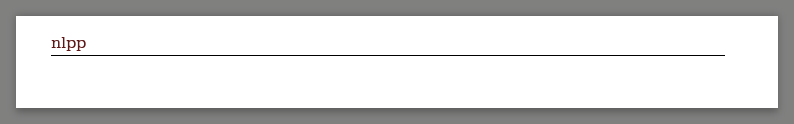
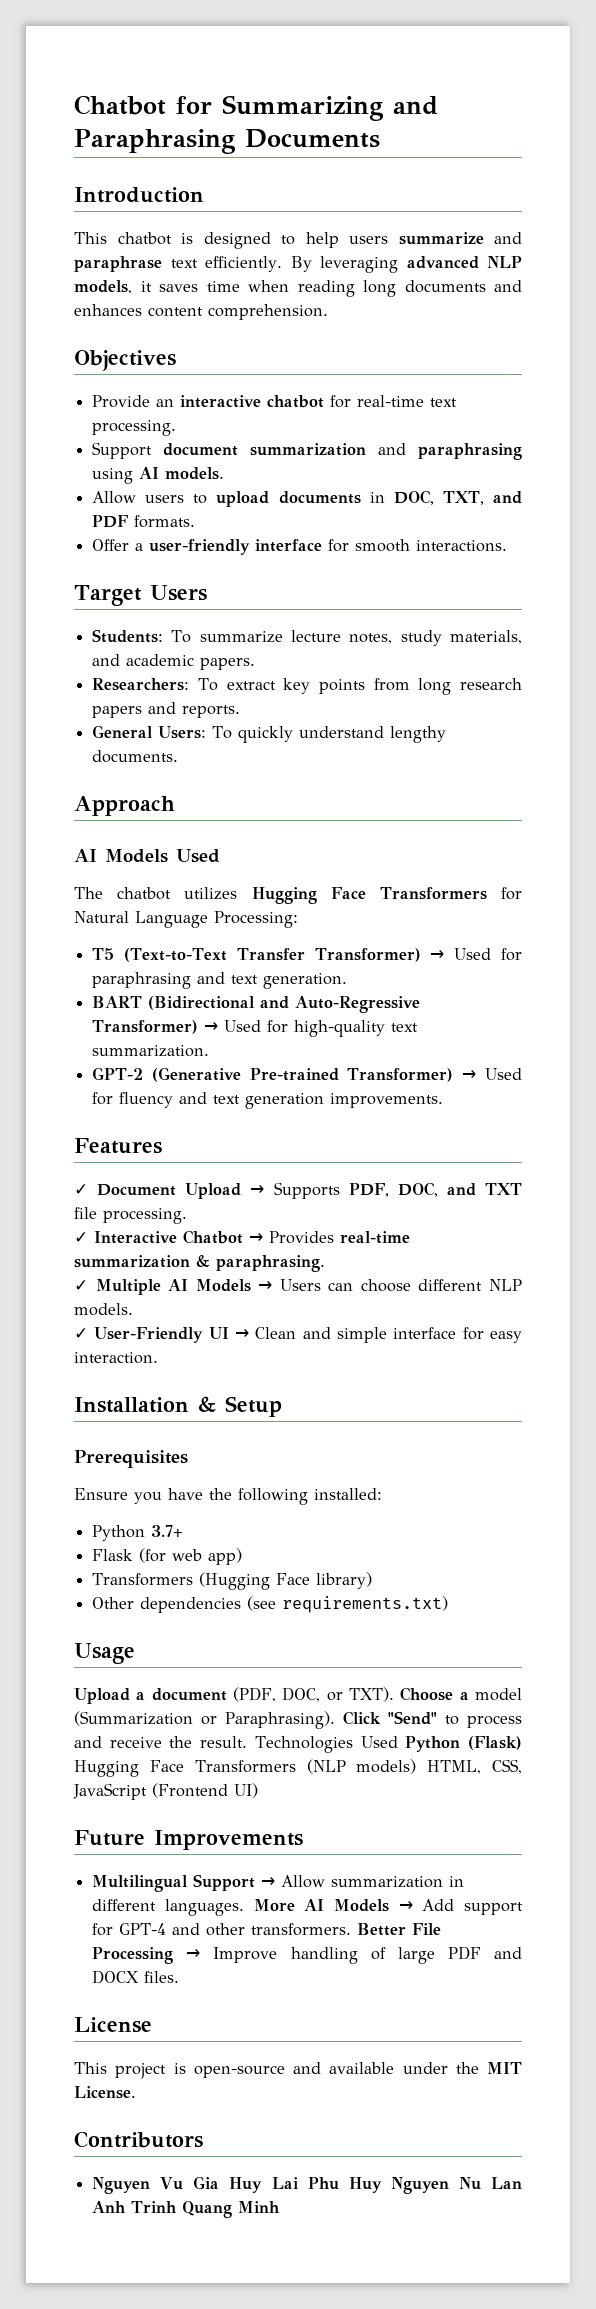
- nlpp
+ Chatbot for Summarizing and Paraphrasing Documents
+ Introduction
+ This chatbot is designed to help users summarize and paraphrase text efficiently. By leveraging advanced NLP models, it saves time when reading long documents and enhances content comprehension.
+ Objectives
+ Provide an interactive chatbot for real-time text processing.
+ Support document summarization and paraphrasing using AI models.
+ Allow users to upload documents in DOC, TXT, and PDF formats.
+ Offer a user-friendly interface for smooth interactions.
+ Target Users
+ Students: To summarize lecture notes, study materials, and academic papers.
+ Researchers: To extract key points from long research papers and reports.
+ General Users: To quickly understand lengthy documents.
+ Approach
+ AI Models Used
+ The chatbot utilizes Hugging Face Transformers for Natural Language Processing:
+ T5 (Text-to-Text Transfer Transformer) → Used for paraphrasing and text generation.
+ BART (Bidirectional and Auto-Regressive Transformer) → Used for high-quality text summarization.
+ GPT-2 (Generative Pre-trained Transformer) → Used for fluency and text generation improvements.
+ Features
+ ✓ Document Upload → Supports PDF, DOC, and TXT file processing.
+ ✓ Interactive Chatbot → Provides real-time summarization & paraphrasing.
+ ✓ Multiple AI Models → Users can choose different NLP models.
+ ✓ User-Friendly UI → Clean and simple interface for easy interaction.
+ Installation & Setup
+ Prerequisites
+ Ensure you have the following installed:
+ Python 3.7+
+ Flask (for web app)
+ Transformers (Hugging Face library)
+ Other dependencies (see requirements.txt)
+ Usage
+ Upload a document (PDF, DOC, or TXT). Choose a model (Summarization or Paraphrasing). Click "Send" to process and receive the result. Technologies Used Python (Flask) Hugging Face Transformers (NLP models) HTML, CSS, JavaScript (Frontend UI)
+ Future Improvements
+ Multilingual Support → Allow summarization in different languages. More AI Models → Add support for GPT-4 and other transformers. Better File Processing → Improve handling of large PDF and DOCX files.
+ License
+ This project is open-source and available under the MIT License.
+ Contributors
+ Nguyen Vu Gia Huy Lai Phu Huy Nguyen Nu Lan Anh Trinh Quang Minh

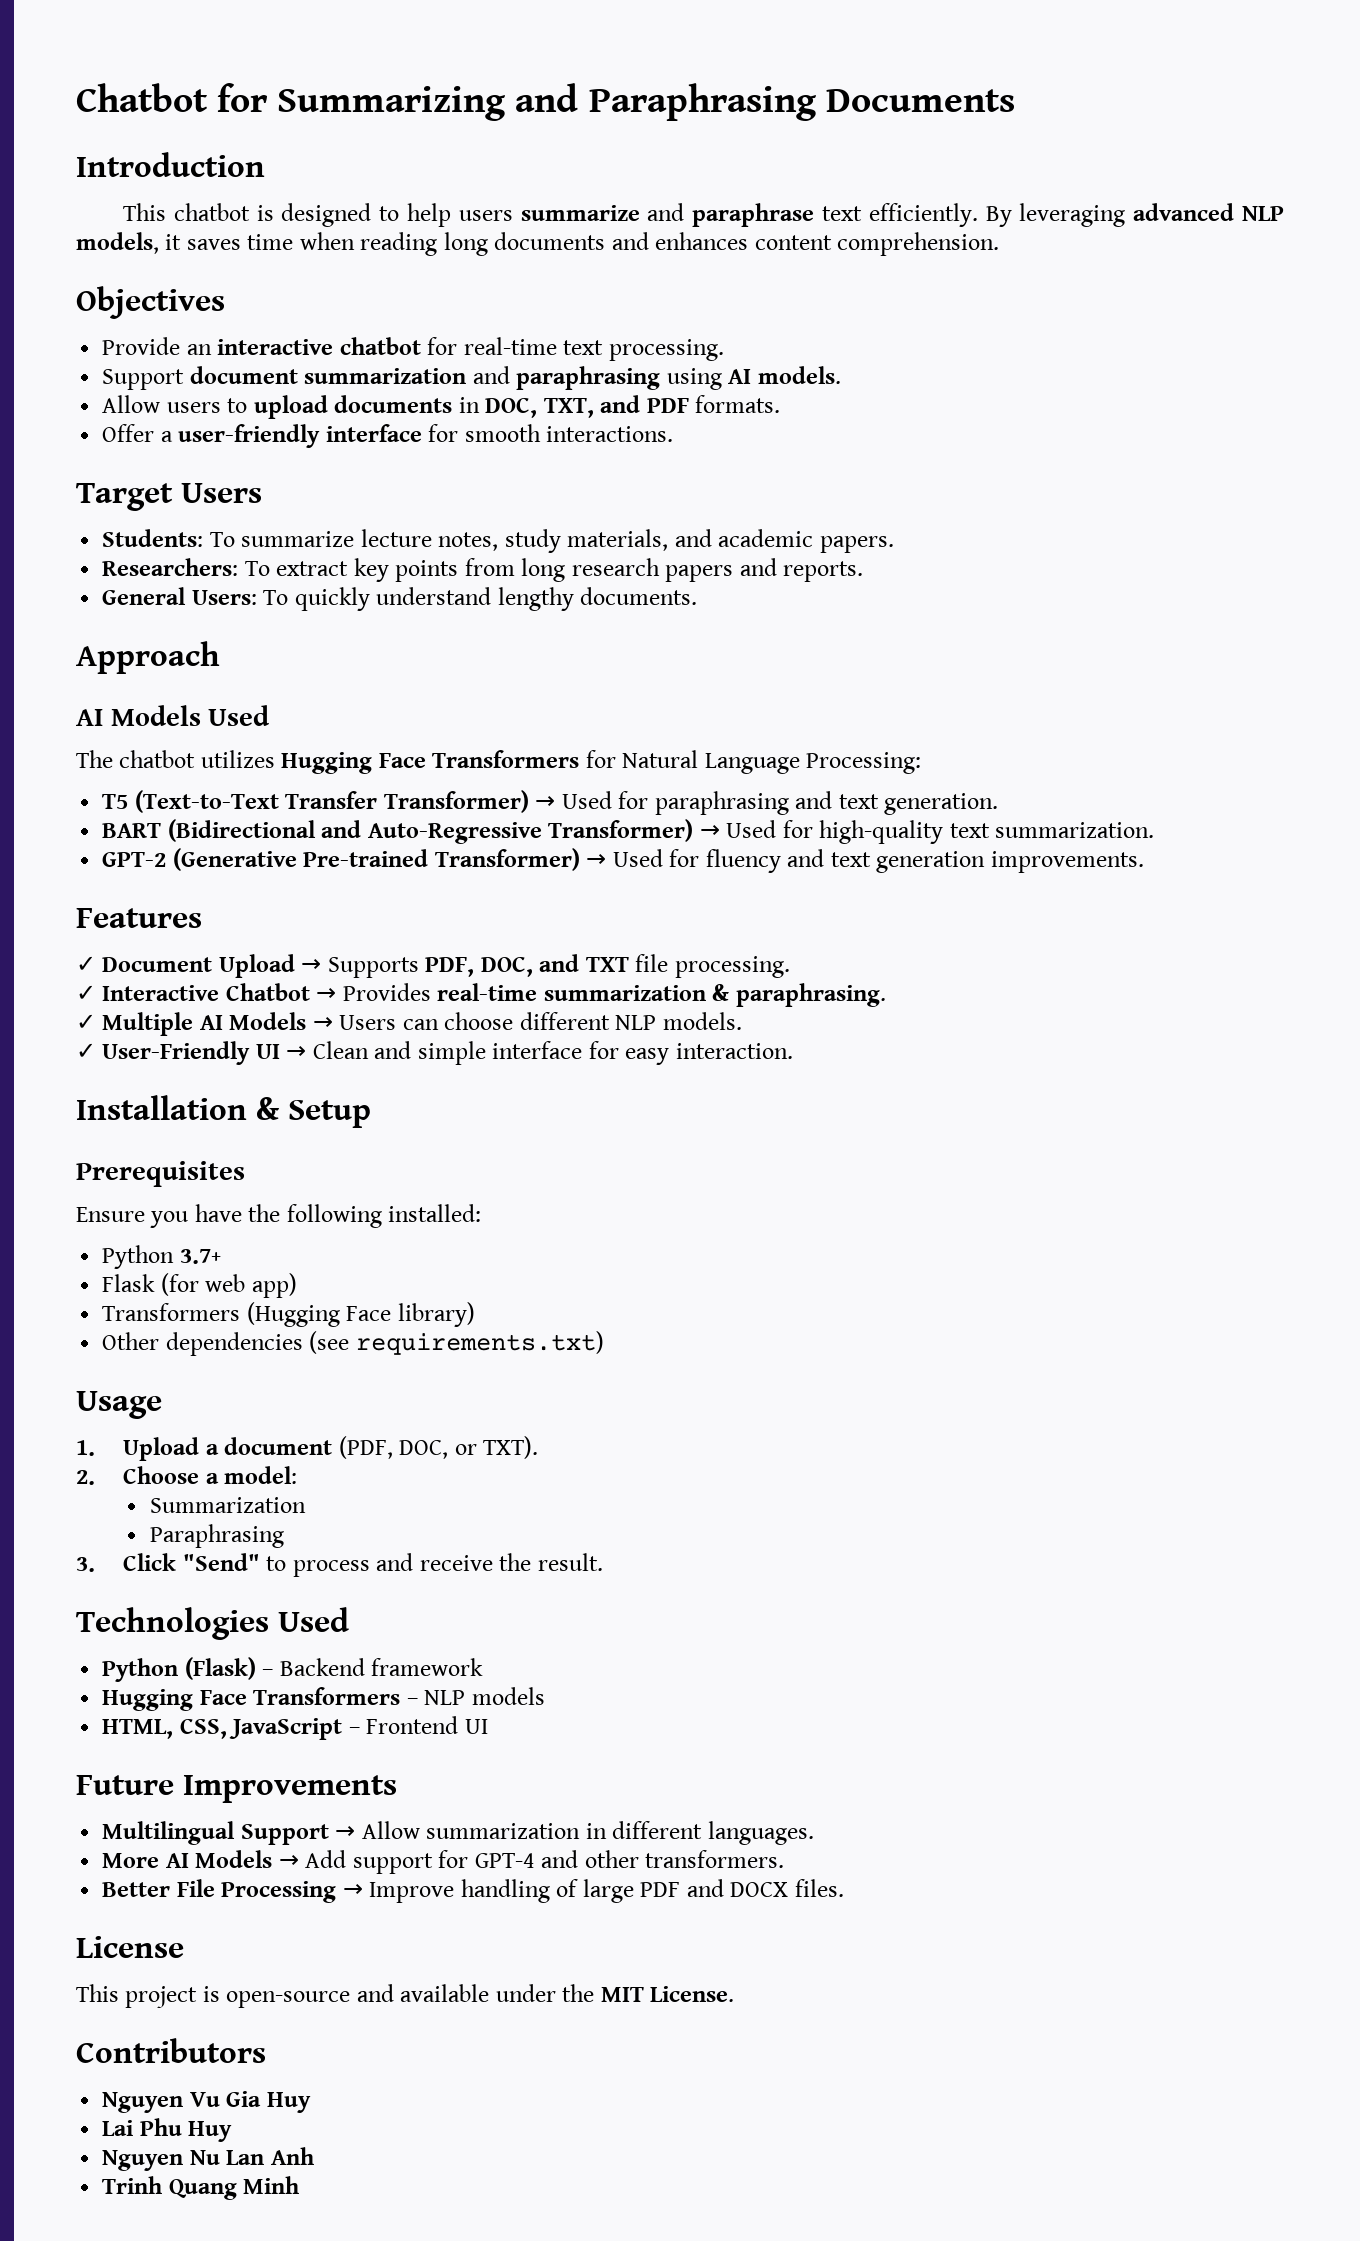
- Upload a document (PDF, DOC, or TXT). Choose a model (Summarization or Paraphrasing). Click "Send" to process and receive the result. Technologies Used Python (Flask) Hugging Face Transformers (NLP models) HTML, CSS, JavaScript (Frontend UI)
+ 1. Upload a document (PDF, DOC, or TXT).
+ 2. Choose a model:
+ Summarization
+ Paraphrasing
+ 3. Click "Send" to process and receive the result.
+ Technologies Used
+ Python (Flask) – Backend framework
+ Hugging Face Transformers – NLP models
+ HTML, CSS, JavaScript – Frontend UI
- Multilingual Support → Allow summarization in different languages. More AI Models → Add support for GPT-4 and other transformers. Better File Processing → Improve handling of large PDF and DOCX files.
+ Multilingual Support → Allow summarization in different languages.
+ More AI Models → Add support for GPT-4 and other transformers.
+ Better File Processing → Improve handling of large PDF and DOCX files.
- Nguyen Vu Gia Huy Lai Phu Huy Nguyen Nu Lan Anh Trinh Quang Minh
+ Nguyen Vu Gia Huy
+ Lai Phu Huy
+ Nguyen Nu Lan Anh
+ Trinh Quang Minh

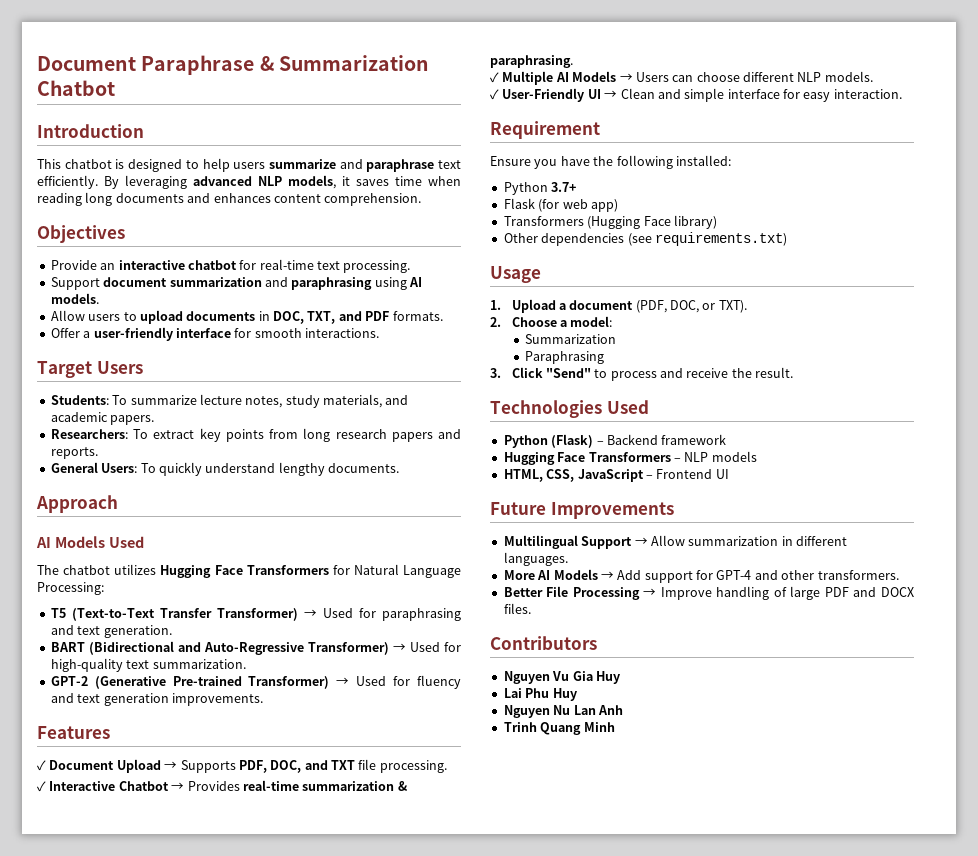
- Chatbot for Summarizing and Paraphrasing Documents
+ Document Paraphrase & Summarization Chatbot
- Installation & Setup
- Prerequisites
+ Requirement
- License
- This project is open-source and available under the MIT License.

